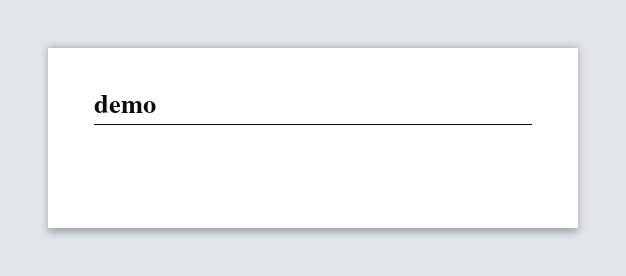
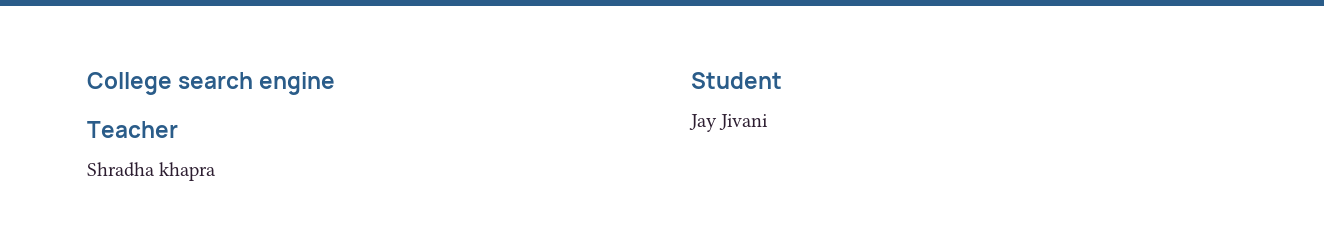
- demo
+ College search engine
+ Teacher
+ Shradha khapra
+ Student
+ Jay Jivani

